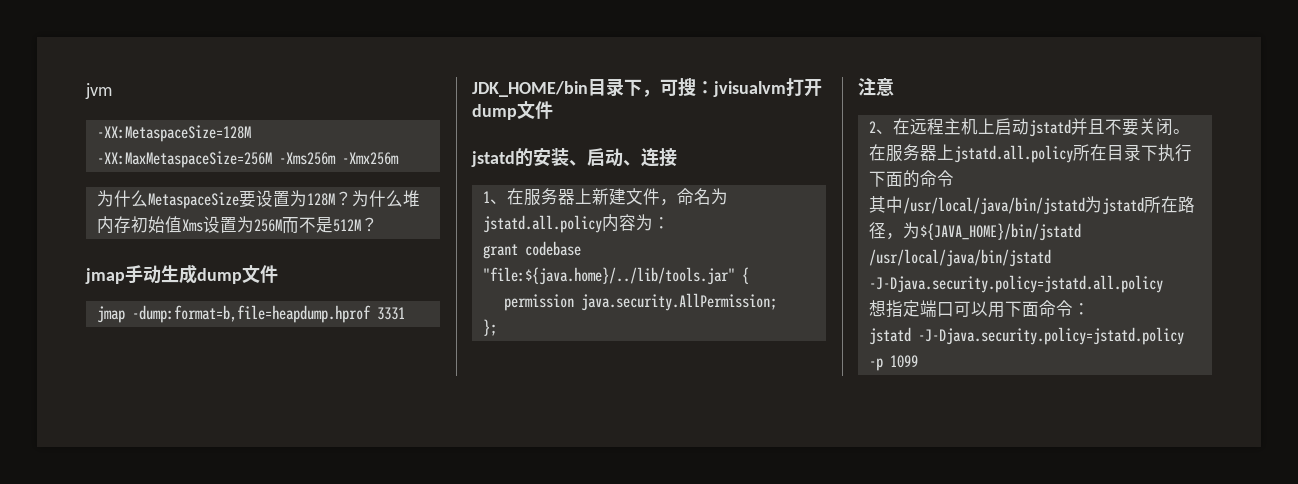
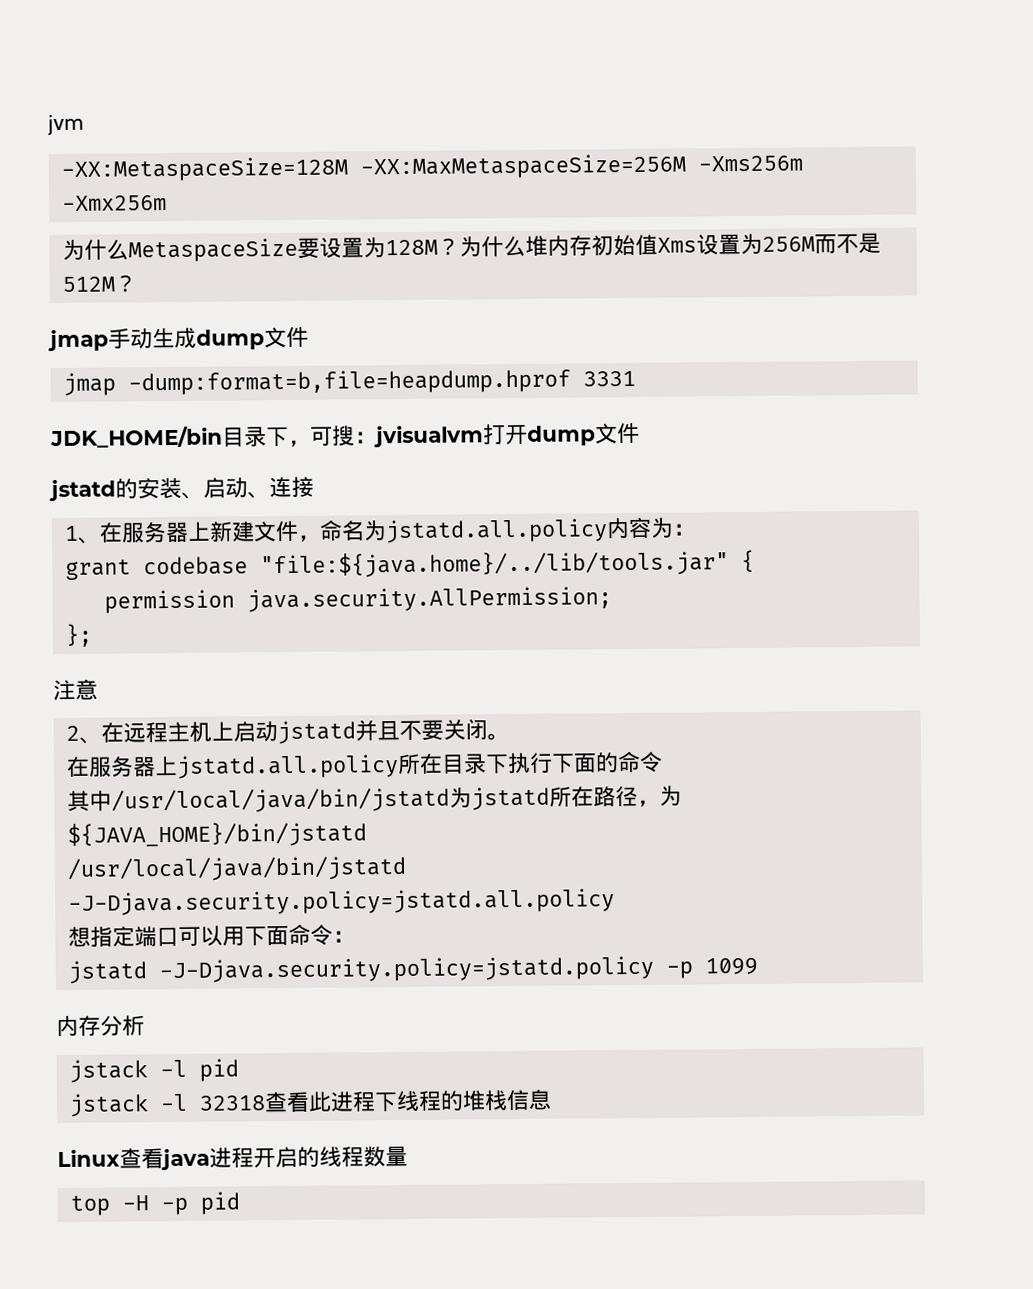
+ 内存分析
+ jstack -l pid
+ jstack -l 32318查看此进程下线程的堆栈信息
+ Linux查看java进程开启的线程数量
+ top -H -p pid

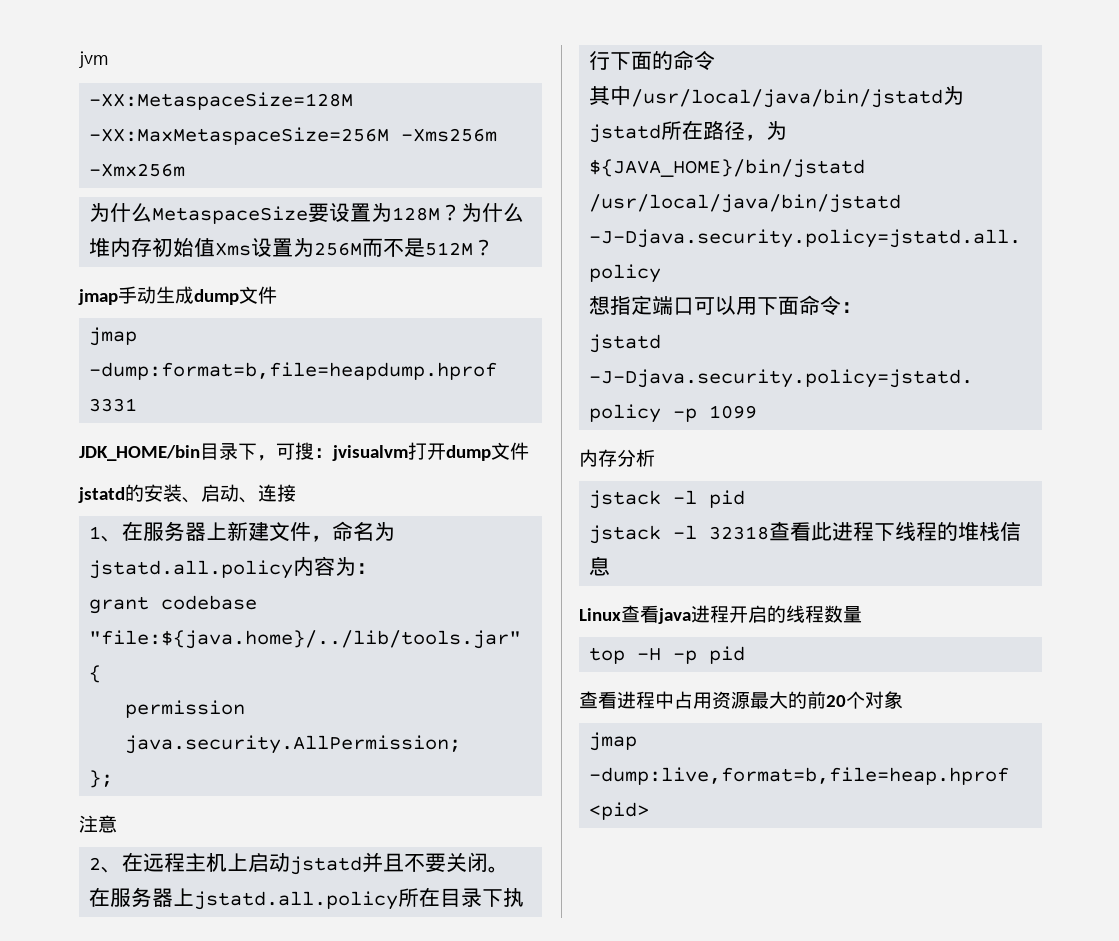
+ 查看进程中占用资源最大的前20个对象
+ jmap -dump:live,format=b,file=heap.hprof <pid>

